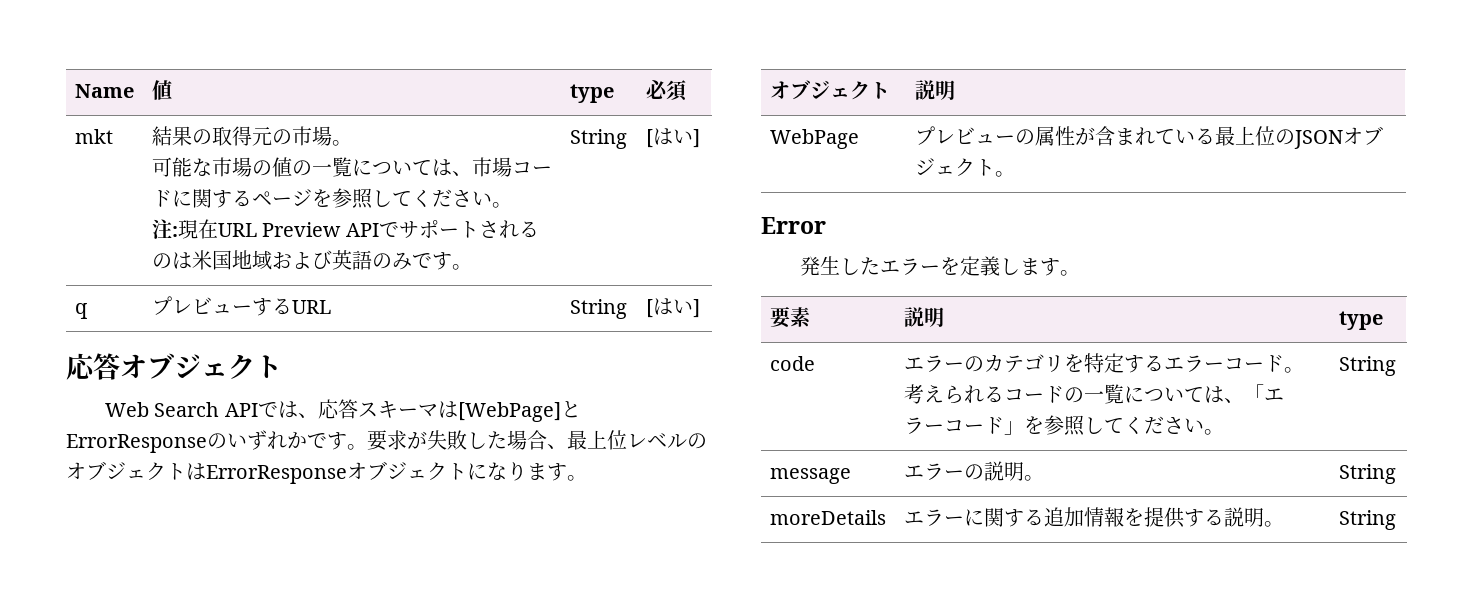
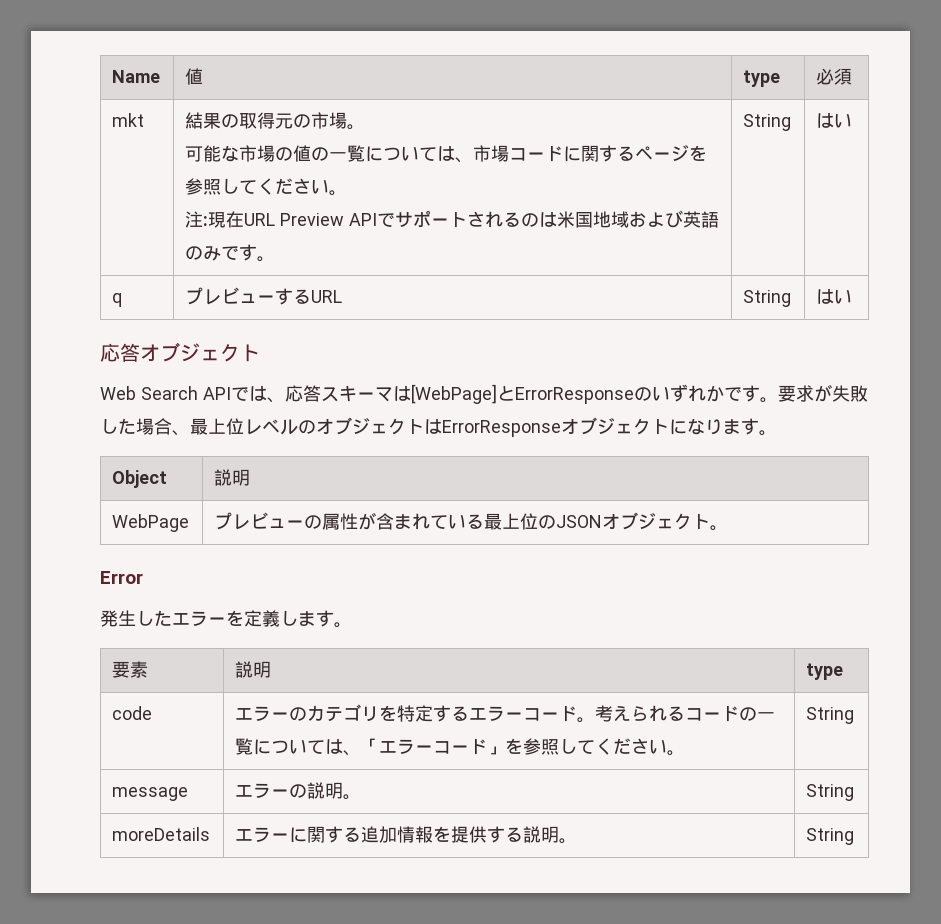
- 注:現在URL Preview APIでサポートされるのは米国地域および英語のみです。 | String | [はい]
+ 注:現在URL Preview APIでサポートされるのは米国地域および英語のみです。 | String | はい
- q | プレビューするURL | String | [はい]
+ q | プレビューするURL | String | はい
- オブジェクト | 説明
+ Object | 説明

